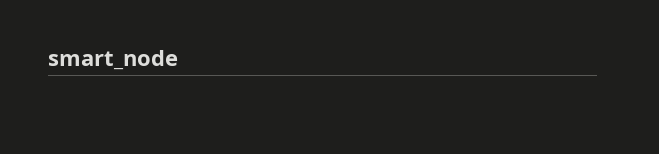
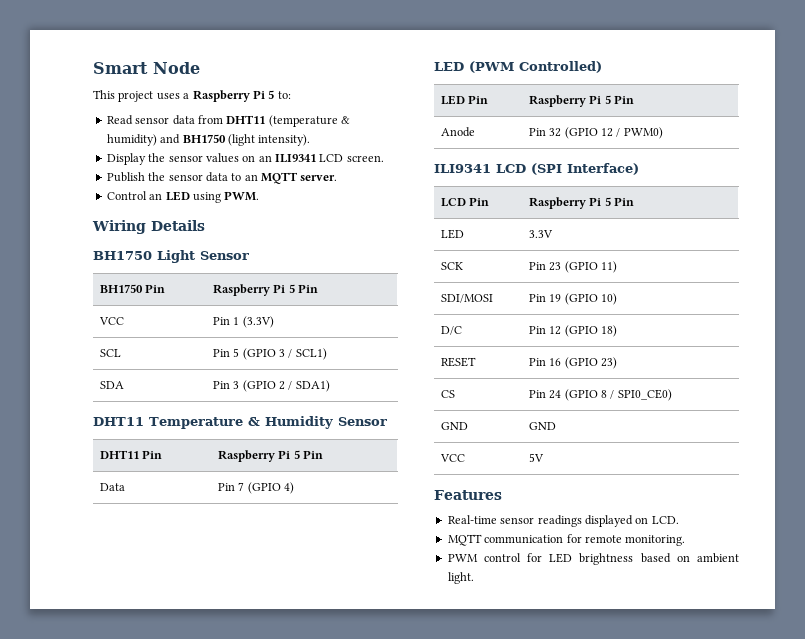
- smart_node
+ Smart Node
+ This project uses a Raspberry Pi 5 to:
+ Read sensor data from DHT11 (temperature & humidity) and BH1750 (light intensity).
+ Display the sensor values on an ILI9341 LCD screen.
+ Publish the sensor data to an MQTT server.
+ Control an LED using PWM.
+ Wiring Details
+ BH1750 Light Sensor
+ BH1750 Pin | Raspberry Pi 5 Pin
+ VCC | Pin 1 (3.3V)
+ SCL | Pin 5 (GPIO 3 / SCL1)
+ SDA | Pin 3 (GPIO 2 / SDA1)
+ DHT11 Temperature & Humidity Sensor
+ DHT11 Pin | Raspberry Pi 5 Pin
+ Data | Pin 7 (GPIO 4)
+ LED (PWM Controlled)
+ LED Pin | Raspberry Pi 5 Pin
+ Anode | Pin 32 (GPIO 12 / PWM0)
+ ILI9341 LCD (SPI Interface)
+ LCD Pin | Raspberry Pi 5 Pin
+ LED | 3.3V
+ SCK | Pin 23 (GPIO 11)
+ SDI/MOSI | Pin 19 (GPIO 10)
+ D/C | Pin 12 (GPIO 18)
+ RESET | Pin 16 (GPIO 23)
+ CS | Pin 24 (GPIO 8 / SPI0_CE0)
+ GND | GND
+ VCC | 5V
+ Features
+ Real-time sensor readings displayed on LCD.
+ MQTT communication for remote monitoring.
+ PWM control for LED brightness based on ambient light.

